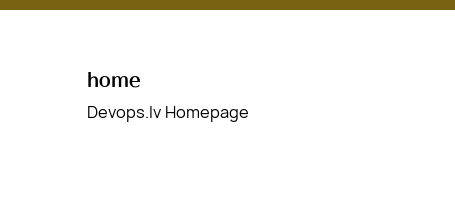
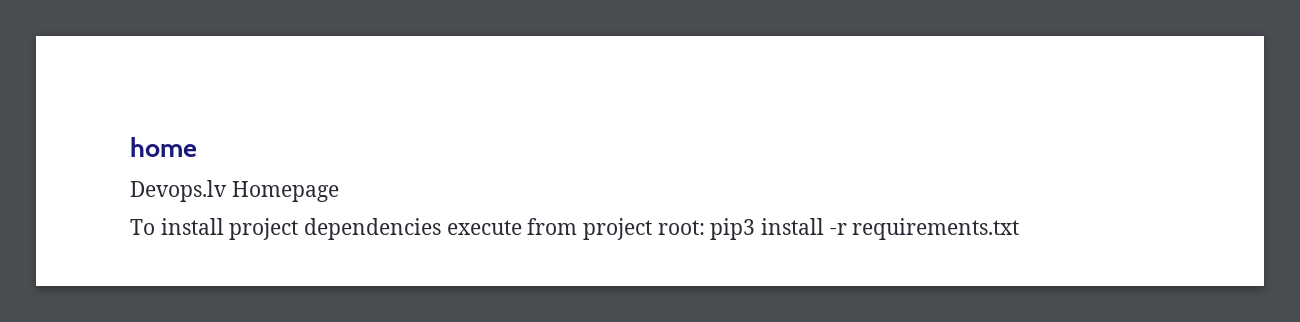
+ To install project dependencies execute from project root: pip3 install -r requirements.txt

